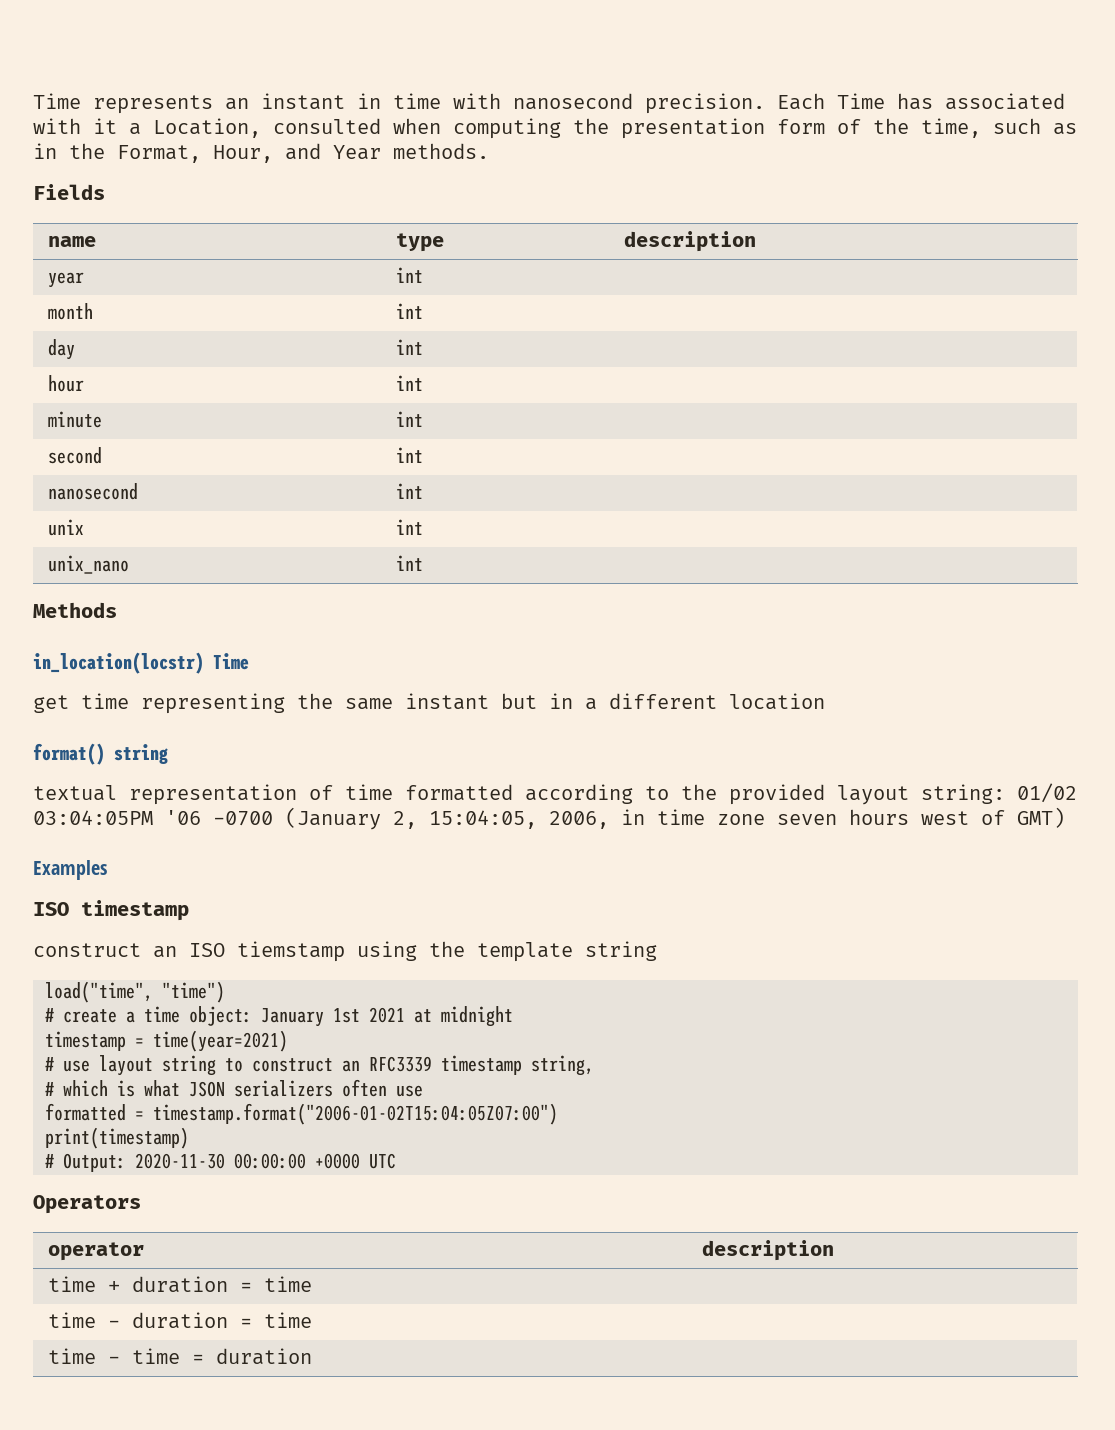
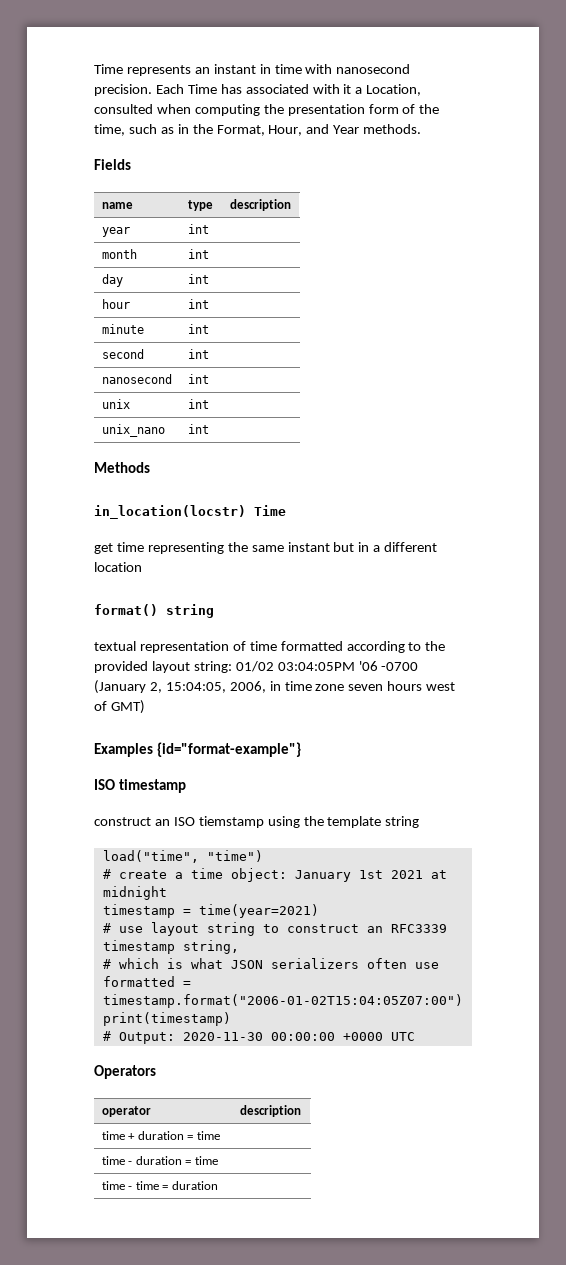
- Examples
+ Examples {id="format-example"}

